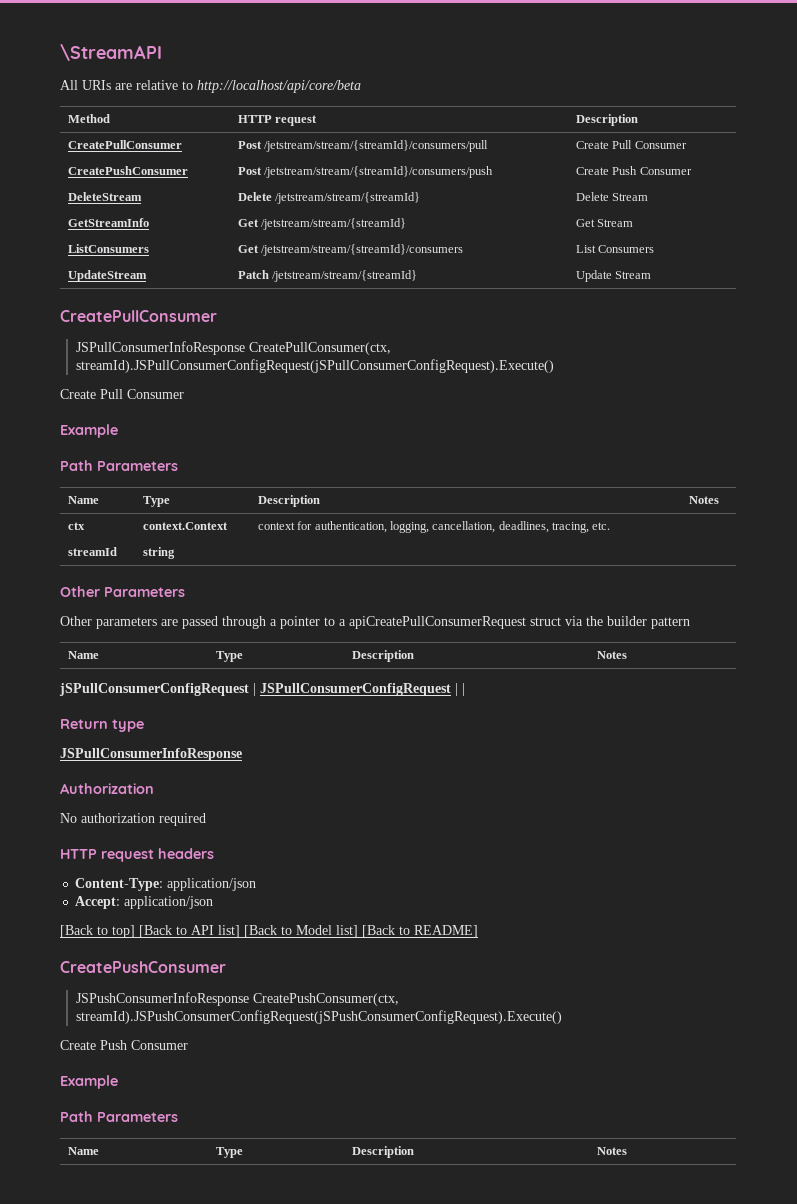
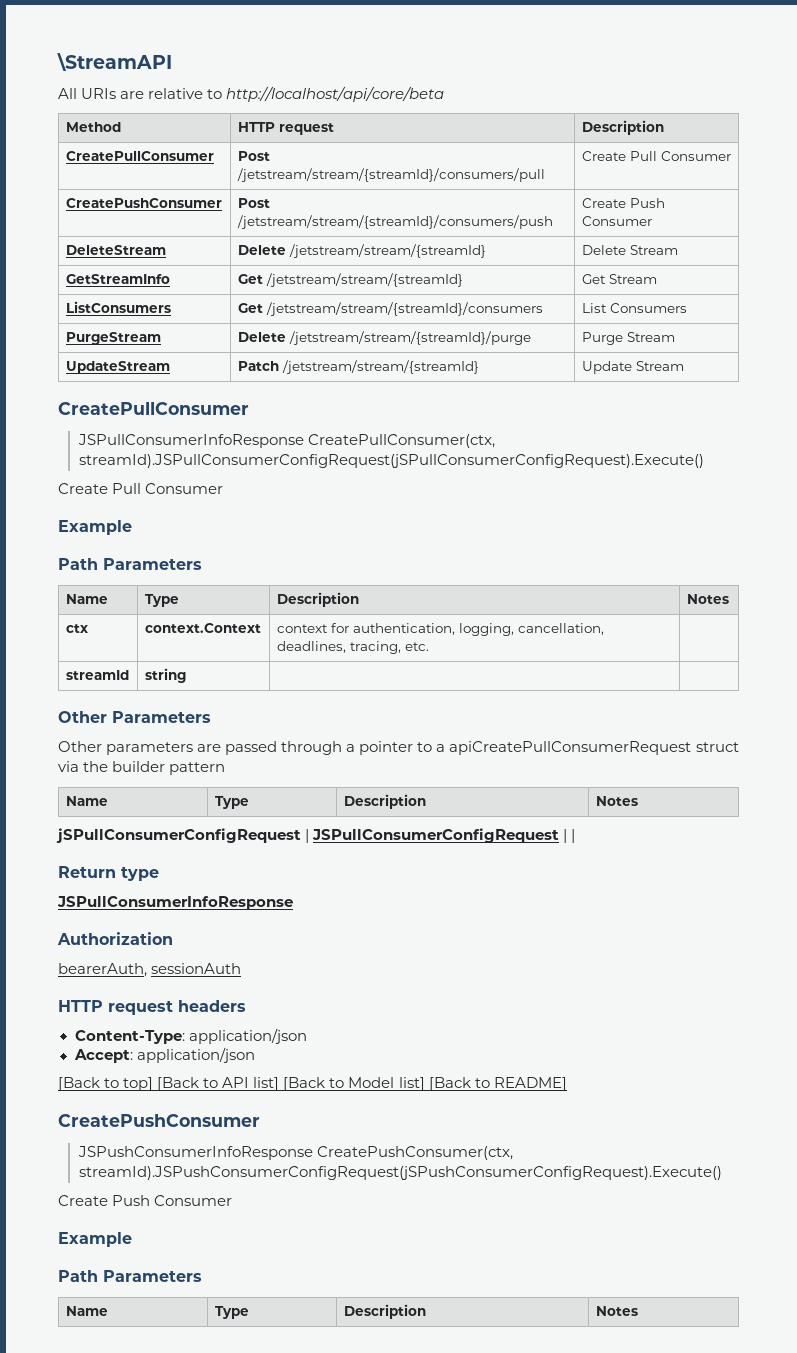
+ PurgeStream | Delete /jetstream/stream/{streamId}/purge | Purge Stream
- No authorization required
+ bearerAuth, sessionAuth

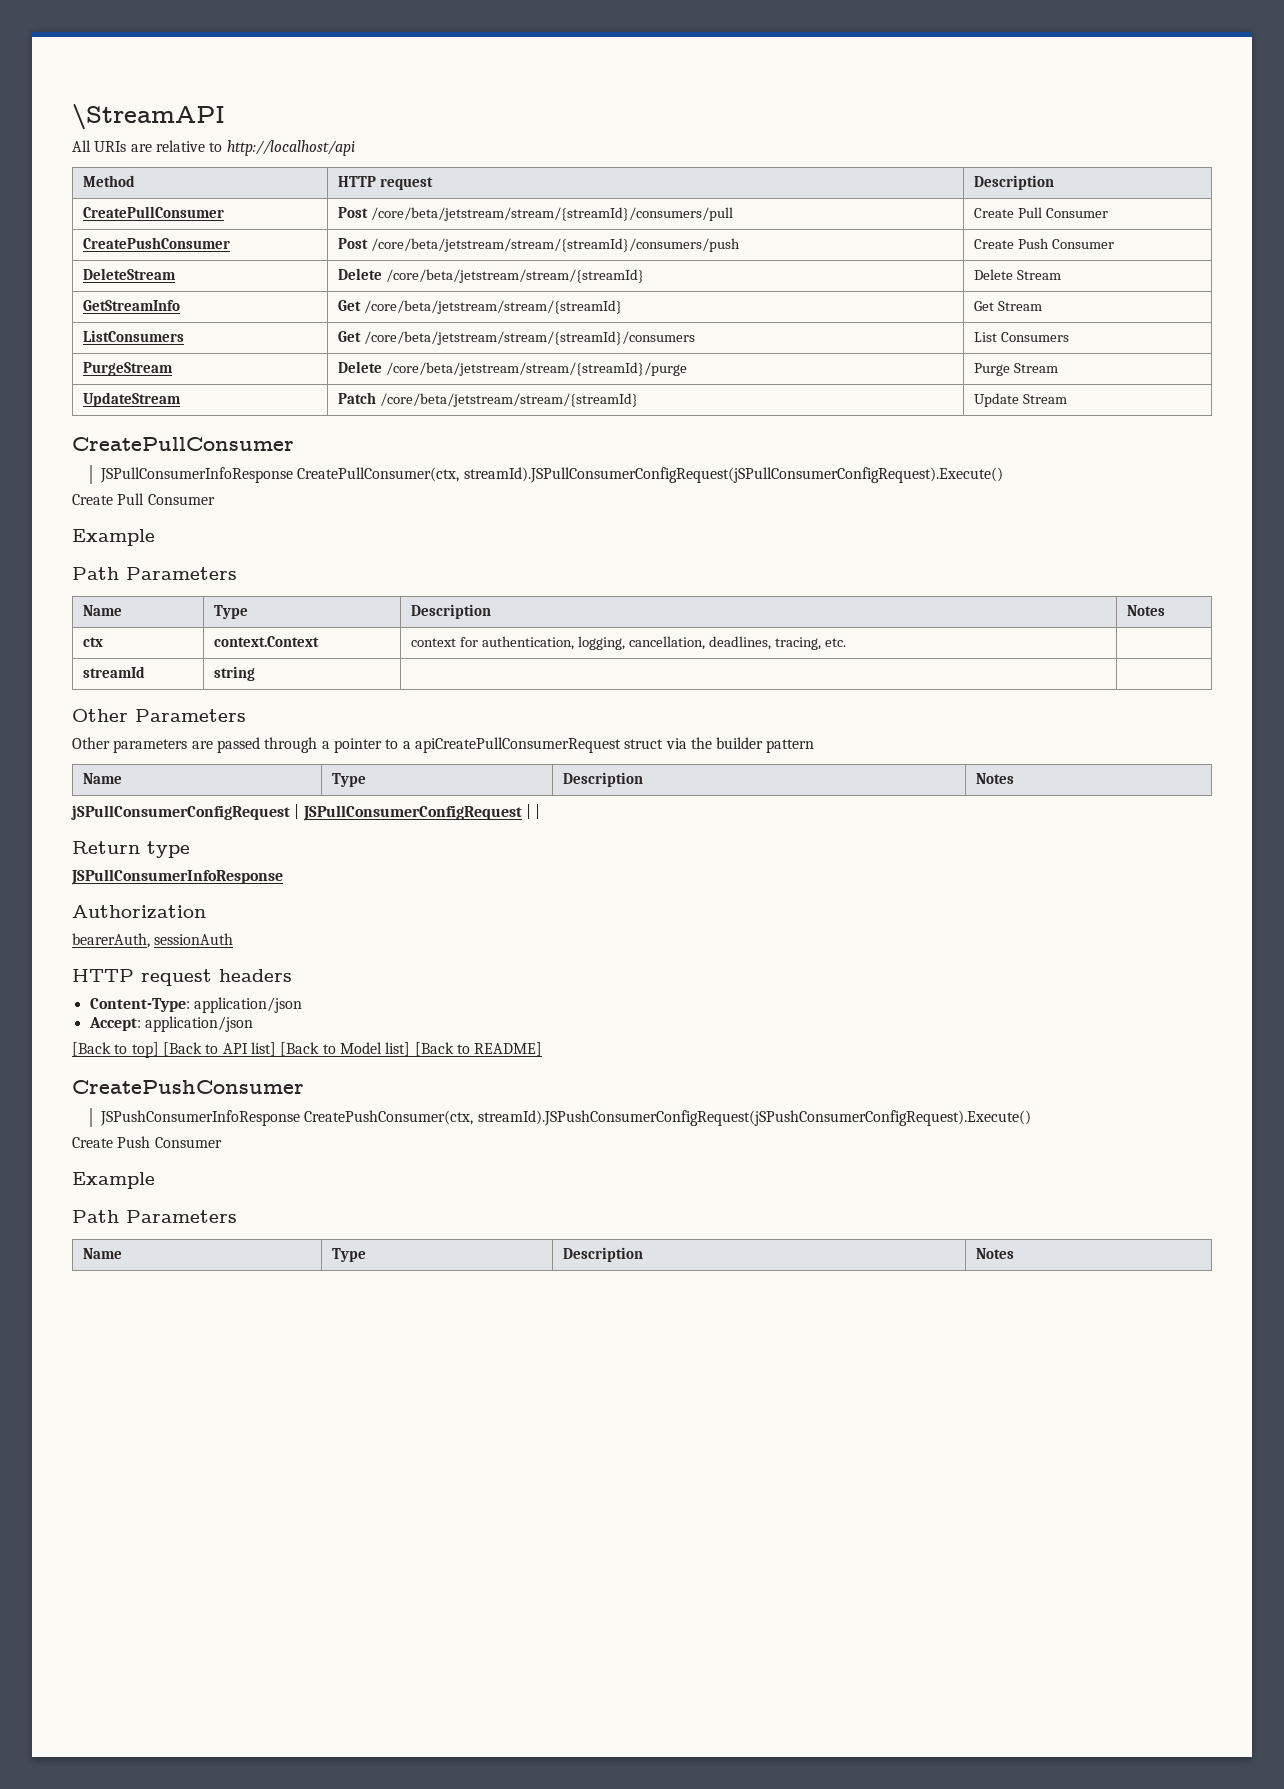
- All URIs are relative to http://localhost/api/core/beta
+ All URIs are relative to http://localhost/api
- CreatePullConsumer | Post /jetstream/stream/{streamId}/consumers/pull | Create Pull Consumer
+ CreatePullConsumer | Post /core/beta/jetstream/stream/{streamId}/consumers/pull | Create Pull Consumer
- CreatePushConsumer | Post /jetstream/stream/{streamId}/consumers/push | Create Push Consumer
+ CreatePushConsumer | Post /core/beta/jetstream/stream/{streamId}/consumers/push | Create Push Consumer
- DeleteStream | Delete /jetstream/stream/{streamId} | Delete Stream
+ DeleteStream | Delete /core/beta/jetstream/stream/{streamId} | Delete Stream
- GetStreamInfo | Get /jetstream/stream/{streamId} | Get Stream
+ GetStreamInfo | Get /core/beta/jetstream/stream/{streamId} | Get Stream
- ListConsumers | Get /jetstream/stream/{streamId}/consumers | List Consumers
+ ListConsumers | Get /core/beta/jetstream/stream/{streamId}/consumers | List Consumers
- PurgeStream | Delete /jetstream/stream/{streamId}/purge | Purge Stream
+ PurgeStream | Delete /core/beta/jetstream/stream/{streamId}/purge | Purge Stream
- UpdateStream | Patch /jetstream/stream/{streamId} | Update Stream
+ UpdateStream | Patch /core/beta/jetstream/stream/{streamId} | Update Stream

